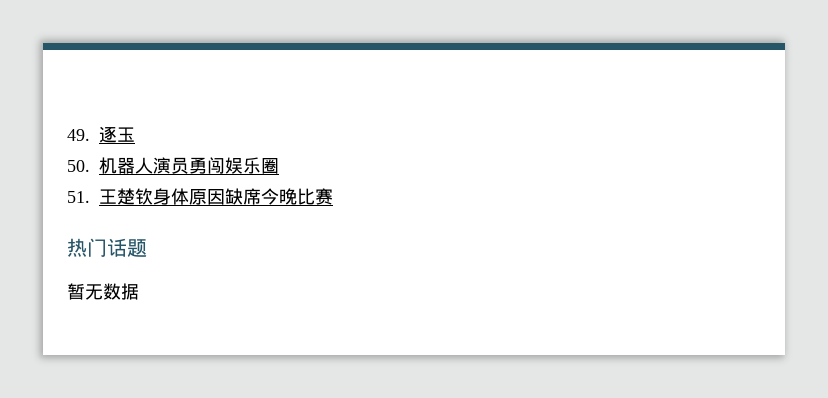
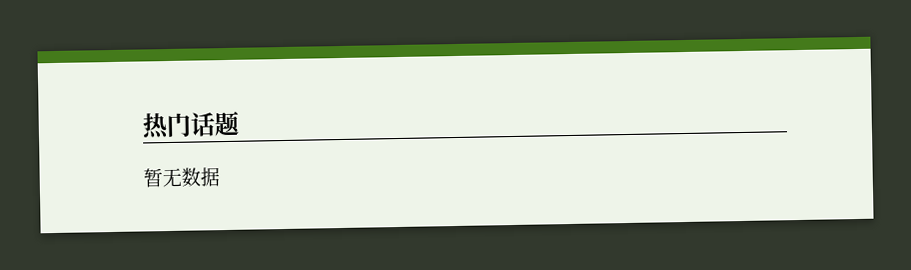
- 49.逐玉
- 50.机器人演员勇闯娱乐圈
- 51.王楚钦身体原因缺席今晚比赛

